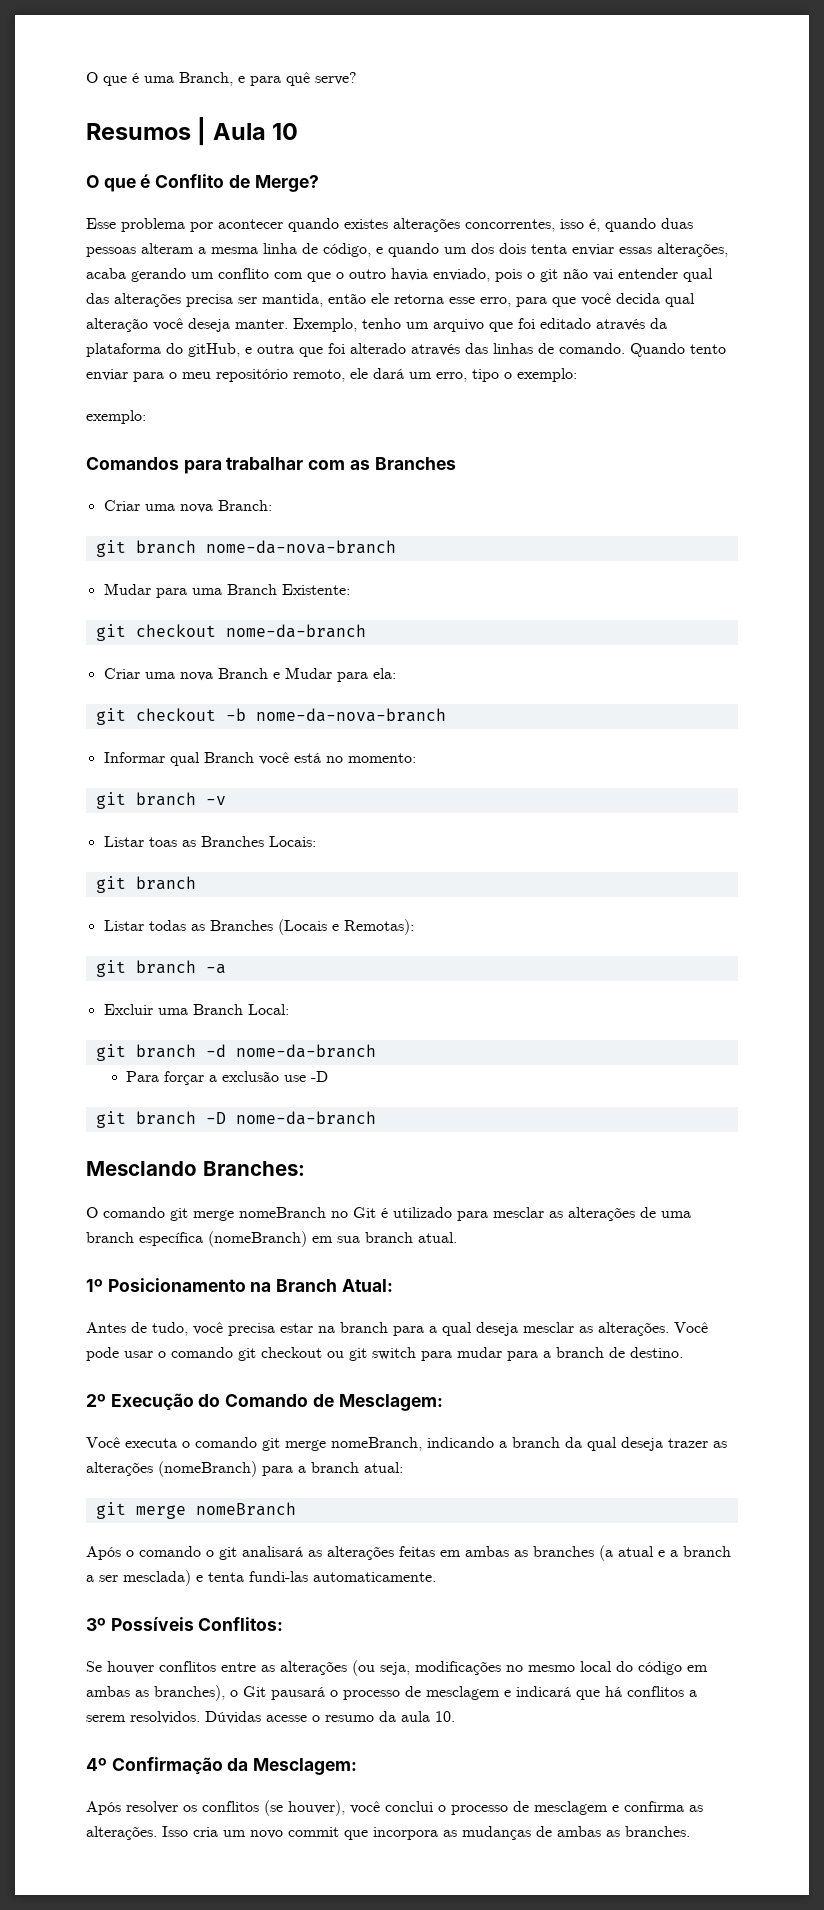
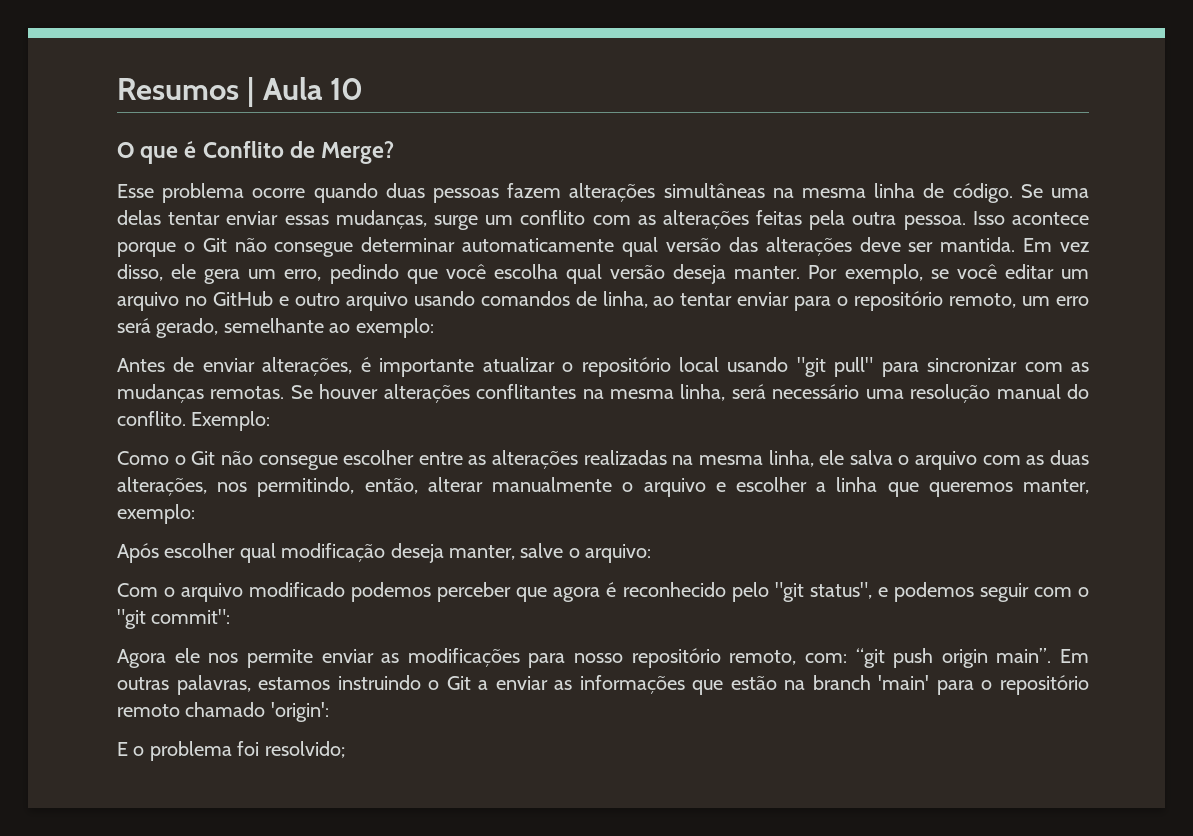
- O que é uma Branch, e para quê serve?
- Esse problema por acontecer quando existes alterações concorrentes, isso é, quando duas pessoas alteram a mesma linha de código, e quando um dos dois tenta enviar essas alterações, acaba gerando um conflito com que o outro havia enviado, pois o git não vai entender qual das alterações precisa ser mantida, então ele retorna esse erro, para que você decida qual alteração você deseja manter. Exemplo, tenho um arquivo que foi editado através da plataforma do gitHub, e outra que foi alterado através das linhas de comando. Quando tento enviar para o meu repositório remoto, ele dará um erro, tipo o exemplo:
- exemplo:
- Comandos para trabalhar com as Branches
- Criar uma nova Branch:
- git branch nome-da-nova-branch
- Mudar para uma Branch Existente:
- git checkout nome-da-branch
- Criar uma nova Branch e Mudar para ela:
- git checkout -b nome-da-nova-branch
- Informar qual Branch você está no momento:
- git branch -v
- Listar toas as Branches Locais:
- git branch
- Listar todas as Branches (Locais e Remotas):
- git branch -a
- Excluir uma Branch Local:
- git branch -d nome-da-branch
- Para forçar a exclusão use -D
- git branch -D nome-da-branch
- Mesclando Branches:
- O comando git merge nomeBranch no Git é utilizado para mesclar as alterações de uma branch específica (nomeBranch) em sua branch atual.
- 1º Posicionamento na Branch Atual:
- Antes de tudo, você precisa estar na branch para a qual deseja mesclar as alterações. Você pode usar o comando git checkout ou git switch para mudar para a branch de destino.
- 2º Execução do Comando de Mesclagem:
- Você executa o comando git merge nomeBranch, indicando a branch da qual deseja trazer as alterações (nomeBranch) para a branch atual:
- git merge nomeBranch
- Após o comando o git analisará as alterações feitas em ambas as branches (a atual e a branch a ser mesclada) e tenta fundi-las automaticamente.
- 3º Possíveis Conflitos:
- Se houver conflitos entre as alterações (ou seja, modificações no mesmo local do código em ambas as branches), o Git pausará o processo de mesclagem e indicará que há conflitos a serem resolvidos. Dúvidas acesse o resumo da aula 10.
- 4º Confirmação da Mesclagem:
- Após resolver os conflitos (se houver), você conclui o processo de mesclagem e confirma as alterações. Isso cria um novo commit que incorpora as mudanças de ambas as branches.
+ Esse problema ocorre quando duas pessoas fazem alterações simultâneas na mesma linha de código. Se uma delas tentar enviar essas mudanças, surge um conflito com as alterações feitas pela outra pessoa. Isso acontece porque o Git não consegue determinar automaticamente qual versão das alterações deve ser mantida. Em vez disso, ele gera um erro, pedindo que você escolha qual versão deseja manter. Por exemplo, se você editar um arquivo no GitHub e outro arquivo usando comandos de linha, ao tentar enviar para o repositório remoto, um erro será gerado, semelhante ao exemplo:
+ Antes de enviar alterações, é importante atualizar o repositório local usando "git pull" para sincronizar com as mudanças remotas. Se houver alterações conflitantes na mesma linha, será necessário uma resolução manual do conflito. Exemplo:
+ Como o Git não consegue escolher entre as alterações realizadas na mesma linha, ele salva o arquivo com as duas alterações, nos permitindo, então, alterar manualmente o arquivo e escolher a linha que queremos manter, exemplo:
+ Após escolher qual modificação deseja manter, salve o arquivo:
+ Com o arquivo modificado podemos perceber que agora é reconhecido pelo "git status", e podemos seguir com o "git commit":
+ Agora ele nos permite enviar as modificações para nosso repositório remoto, com: “git push origin main”. Em outras palavras, estamos instruindo o Git a enviar as informações que estão na branch 'main' para o repositório remoto chamado 'origin':
+ E o problema foi resolvido;

